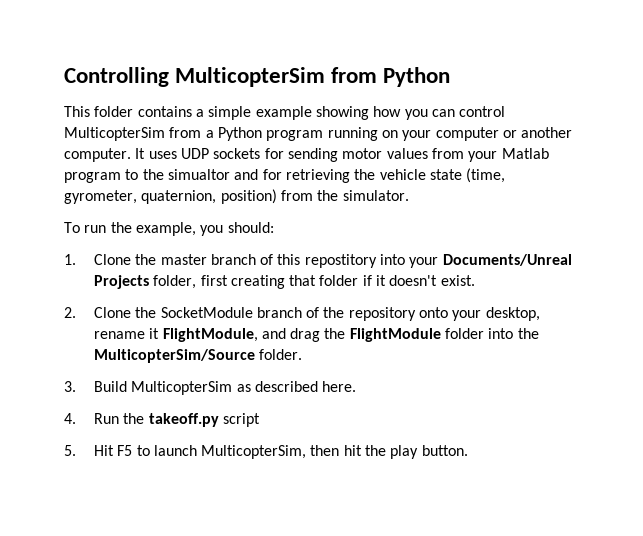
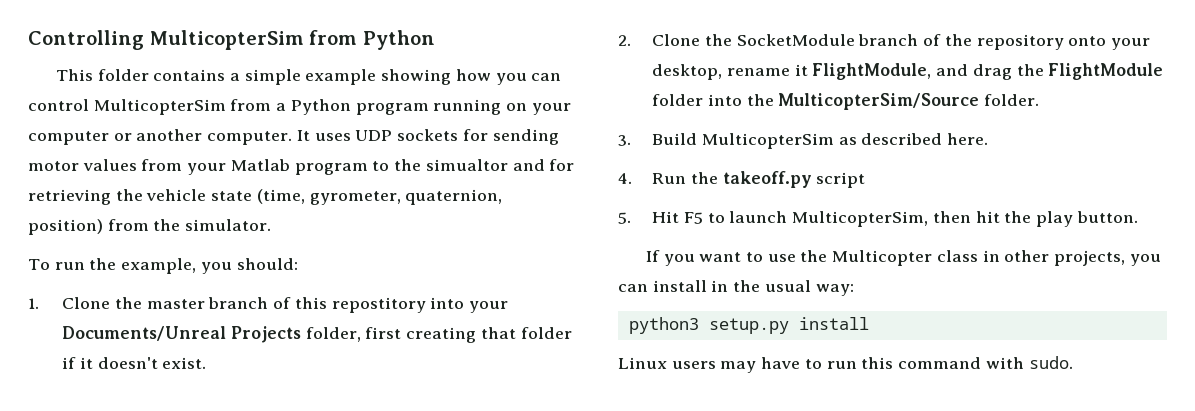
+ If you want to use the Multicopter class in other projects, you can install in the usual way:
+ python3 setup.py install
+ Linux users may have to run this command with sudo.

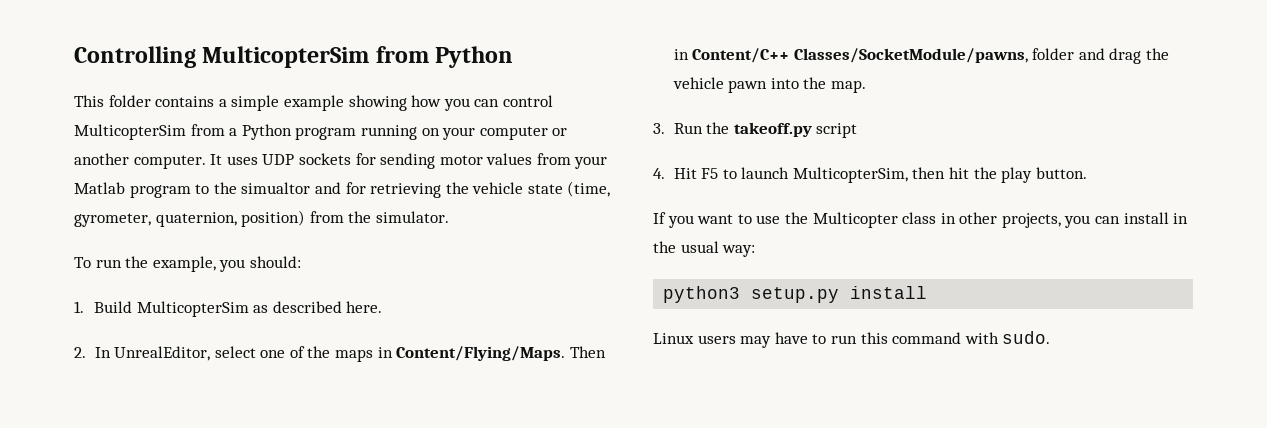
- 1. Clone the master branch of this repostitory into your Documents/Unreal Projects folder, first creating that folder if it doesn't exist.
- 2. Clone the SocketModule branch of the repository onto your desktop, rename it FlightModule, and drag the FlightModule folder into the MulticopterSim/Source folder.
- 3. Build MulticopterSim as described here.
+ 1. Build MulticopterSim as described here.
- 4. Run the takeoff.py script
+ 2. In UnrealEditor, select one of the maps in Content/Flying/Maps. Then in Content/C++ Classes/SocketModule/pawns, folder and drag the vehicle pawn into the map.
+ 3. Run the takeoff.py script
- 5. Hit F5 to launch MulticopterSim, then hit the play button.
+ 4. Hit F5 to launch MulticopterSim, then hit the play button.

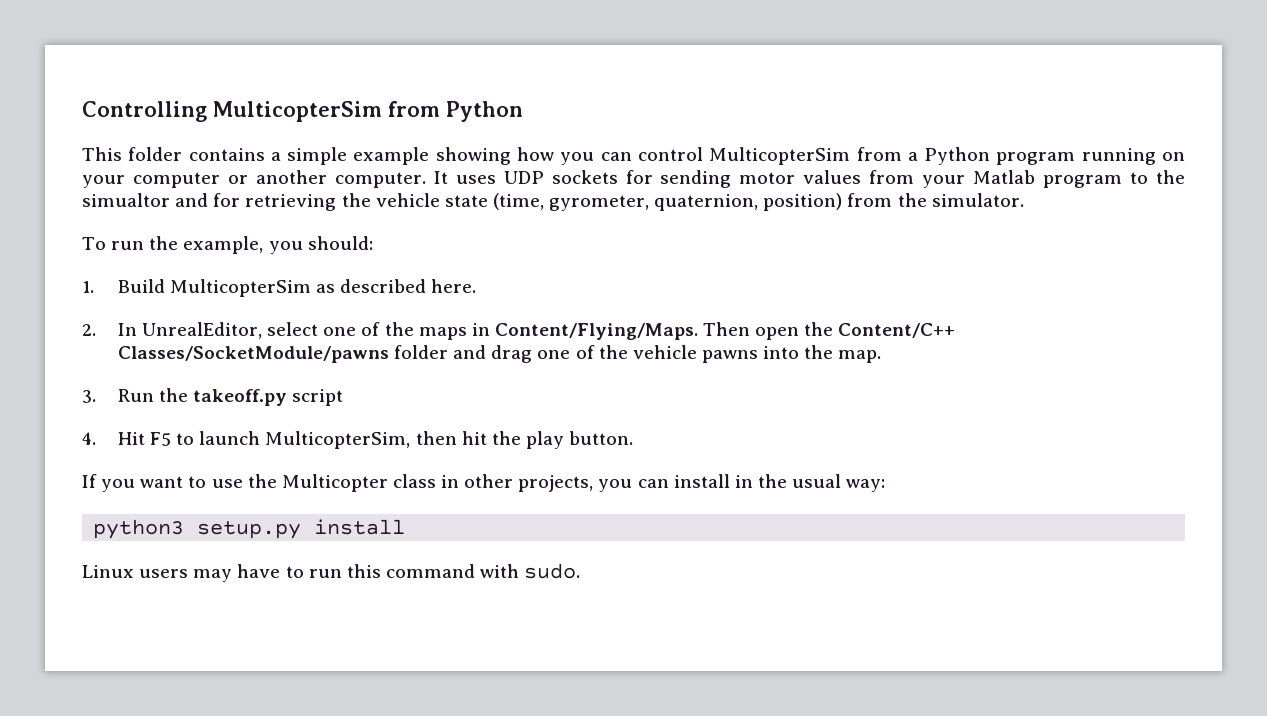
- Then in Content/C++ Classes/SocketModule/pawns, folder and drag the vehicle pawn into the map.
+ Then open the Content/C++ Classes/SocketModule/pawns folder and drag one of the vehicle pawns into the map.

